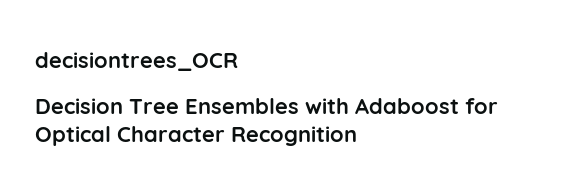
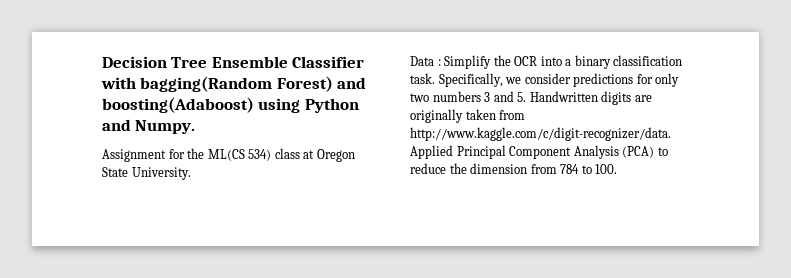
- decisiontrees_OCR
- Decision Tree Ensembles with Adaboost for Optical Character Recognition
+ Decision Tree Ensemble Classifier with bagging(Random Forest) and boosting(Adaboost) using Python and Numpy.
+ Assignment for the ML(CS 534) class at Oregon State University.
+ Data : Simplify the OCR into a binary classification task. Specifically, we consider predictions for only two numbers 3 and 5. Handwritten digits are originally taken from http://www.kaggle.com/c/digit-recognizer/data. Applied Principal Component Analysis (PCA) to reduce the dimension from 784 to 100.

